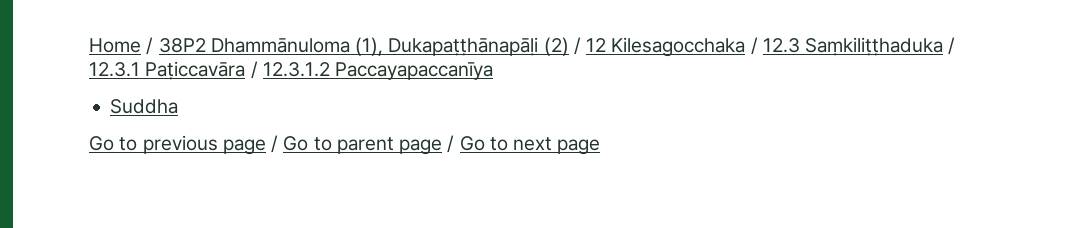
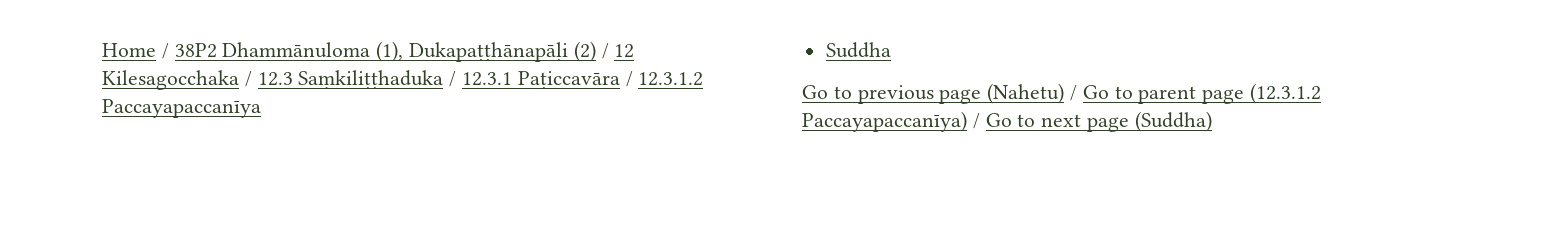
- Go to previous page / Go to parent page / Go to next page
+ Go to previous page (Nahetu) / Go to parent page (12.3.1.2 Paccayapaccanīya) / Go to next page (Suddha)

